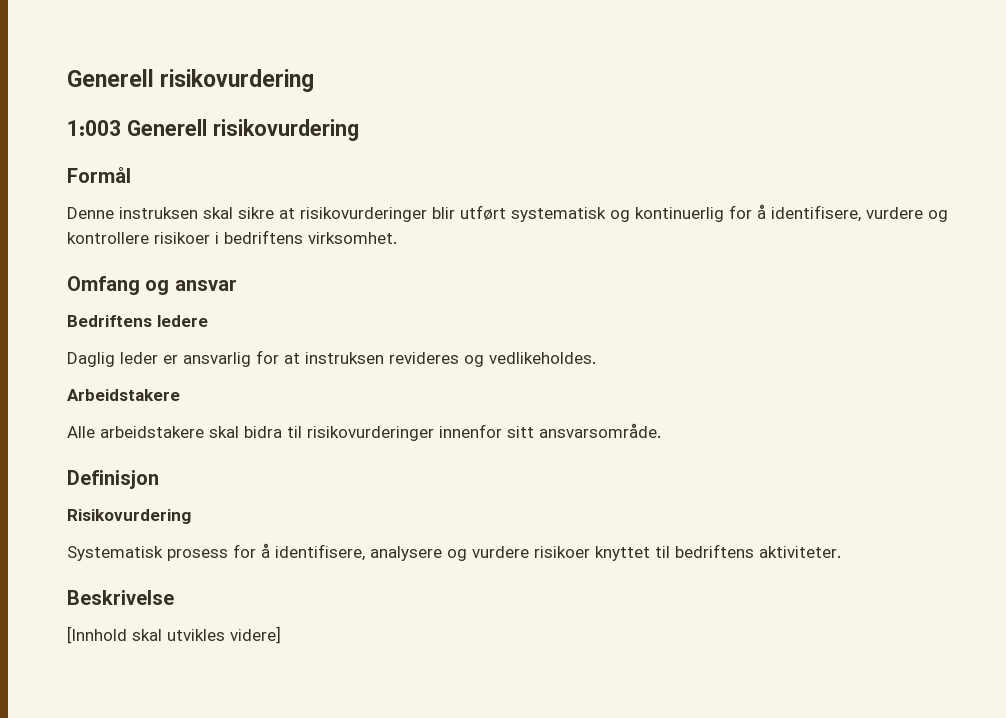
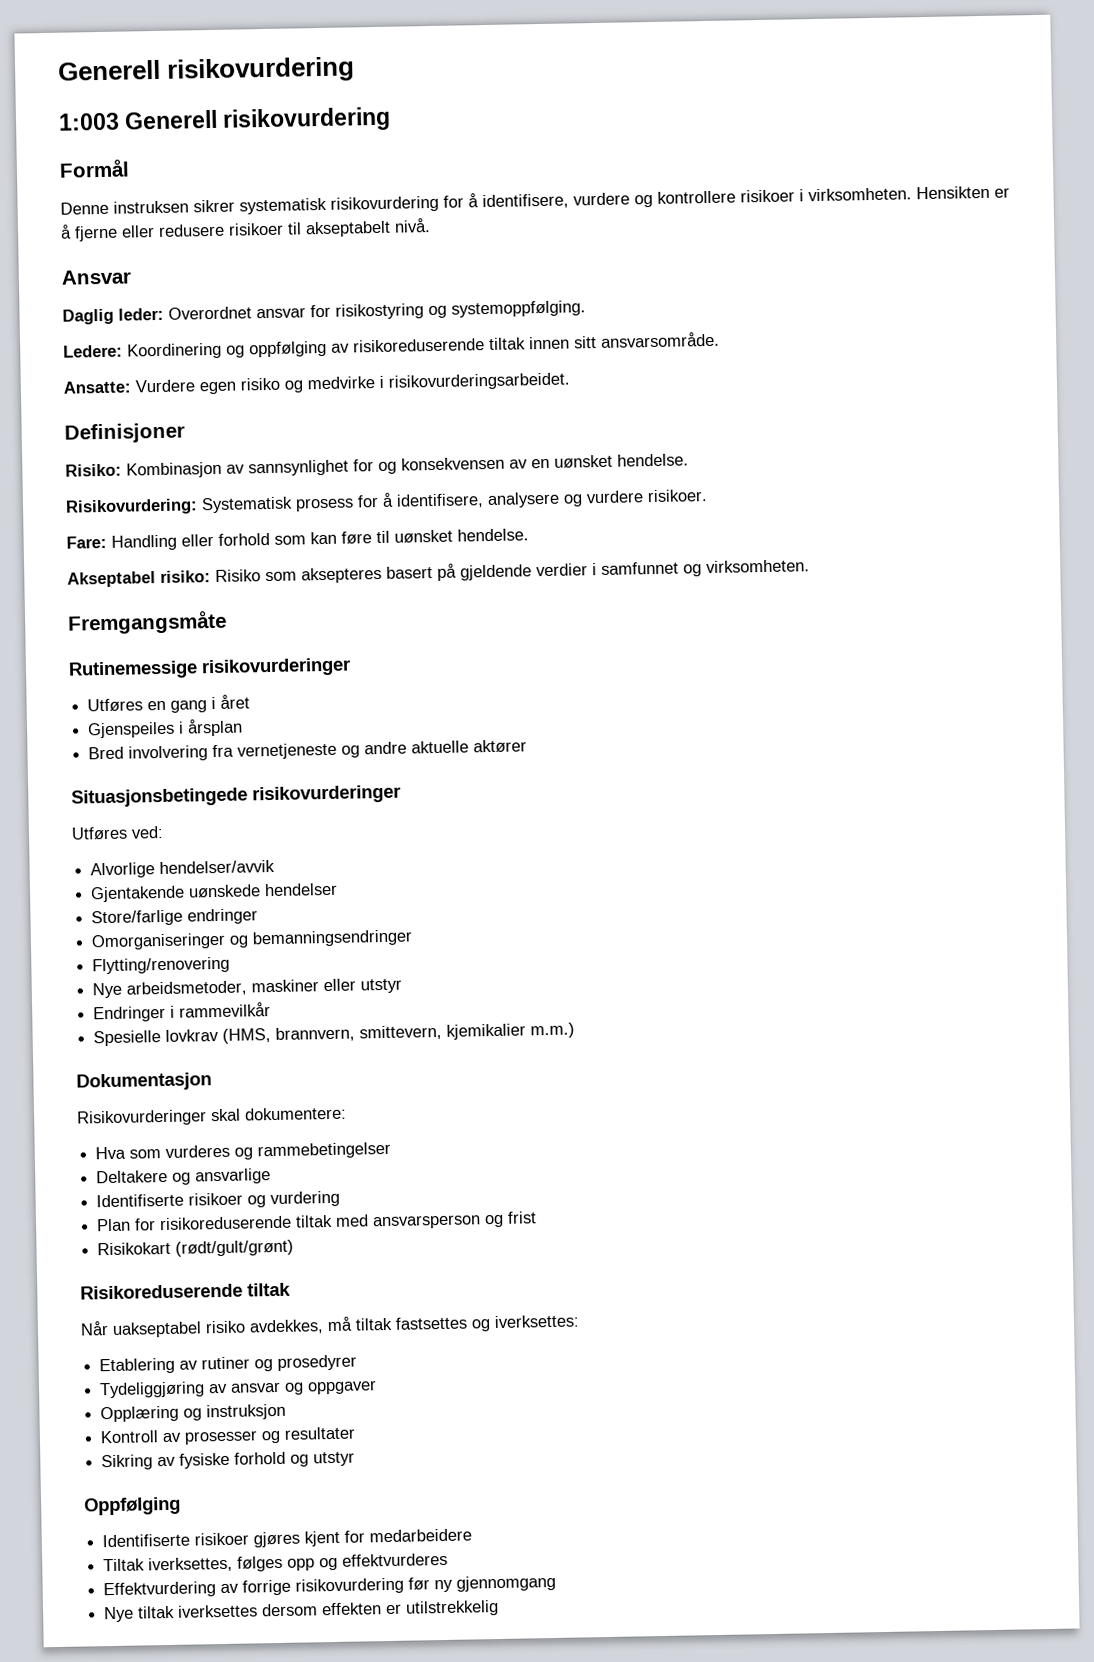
- Denne instruksen skal sikre at risikovurderinger blir utført systematisk og kontinuerlig for å identifisere, vurdere og kontrollere risikoer i bedriftens virksomhet.
- Omfang og ansvar
- Bedriftens ledere
- Daglig leder er ansvarlig for at instruksen revideres og vedlikeholdes.
- Arbeidstakere
- Alle arbeidstakere skal bidra til risikovurderinger innenfor sitt ansvarsområde.
- Definisjon
- Risikovurdering
- Systematisk prosess for å identifisere, analysere og vurdere risikoer knyttet til bedriftens aktiviteter.
- Beskrivelse
- [Innhold skal utvikles videre]
+ Denne instruksen sikrer systematisk risikovurdering for å identifisere, vurdere og kontrollere risikoer i virksomheten. Hensikten er å fjerne eller redusere risikoer til akseptabelt nivå.
+ Ansvar
+ Daglig leder: Overordnet ansvar for risikostyring og systemoppfølging.
+ Ledere: Koordinering og oppfølging av risikoreduserende tiltak innen sitt ansvarsområde.
+ Ansatte: Vurdere egen risiko og medvirke i risikovurderingsarbeidet.
+ Definisjoner
+ Risiko: Kombinasjon av sannsynlighet for og konsekvensen av en uønsket hendelse.
+ Risikovurdering: Systematisk prosess for å identifisere, analysere og vurdere risikoer.
+ Fare: Handling eller forhold som kan føre til uønsket hendelse.
+ Akseptabel risiko: Risiko som aksepteres basert på gjeldende verdier i samfunnet og virksomheten.
+ Fremgangsmåte
+ Rutinemessige risikovurderinger
+ Utføres en gang i året
+ Gjenspeiles i årsplan
+ Bred involvering fra vernetjeneste og andre aktuelle aktører
+ Situasjonsbetingede risikovurderinger
+ Utføres ved:
+ Alvorlige hendelser/avvik
+ Gjentakende uønskede hendelser
+ Store/farlige endringer
+ Omorganiseringer og bemanningsendringer
+ Flytting/renovering
+ Nye arbeidsmetoder, maskiner eller utstyr
+ Endringer i rammevilkår
+ Spesielle lovkrav (HMS, brannvern, smittevern, kjemikalier m.m.)
+ Dokumentasjon
+ Risikovurderinger skal dokumentere:
+ Hva som vurderes og rammebetingelser
+ Deltakere og ansvarlige
+ Identifiserte risikoer og vurdering
+ Plan for risikoreduserende tiltak med ansvarsperson og frist
+ Risikokart (rødt/gult/grønt)
+ Risikoreduserende tiltak
+ Når uakseptabel risiko avdekkes, må tiltak fastsettes og iverksettes:
+ Etablering av rutiner og prosedyrer
+ Tydeliggjøring av ansvar og oppgaver
+ Opplæring og instruksjon
+ Kontroll av prosesser og resultater
+ Sikring av fysiske forhold og utstyr
+ Oppfølging
+ Identifiserte risikoer gjøres kjent for medarbeidere
+ Tiltak iverksettes, følges opp og effektvurderes
+ Effektvurdering av forrige risikovurdering før ny gjennomgang
+ Nye tiltak iverksettes dersom effekten er utilstrekkelig

